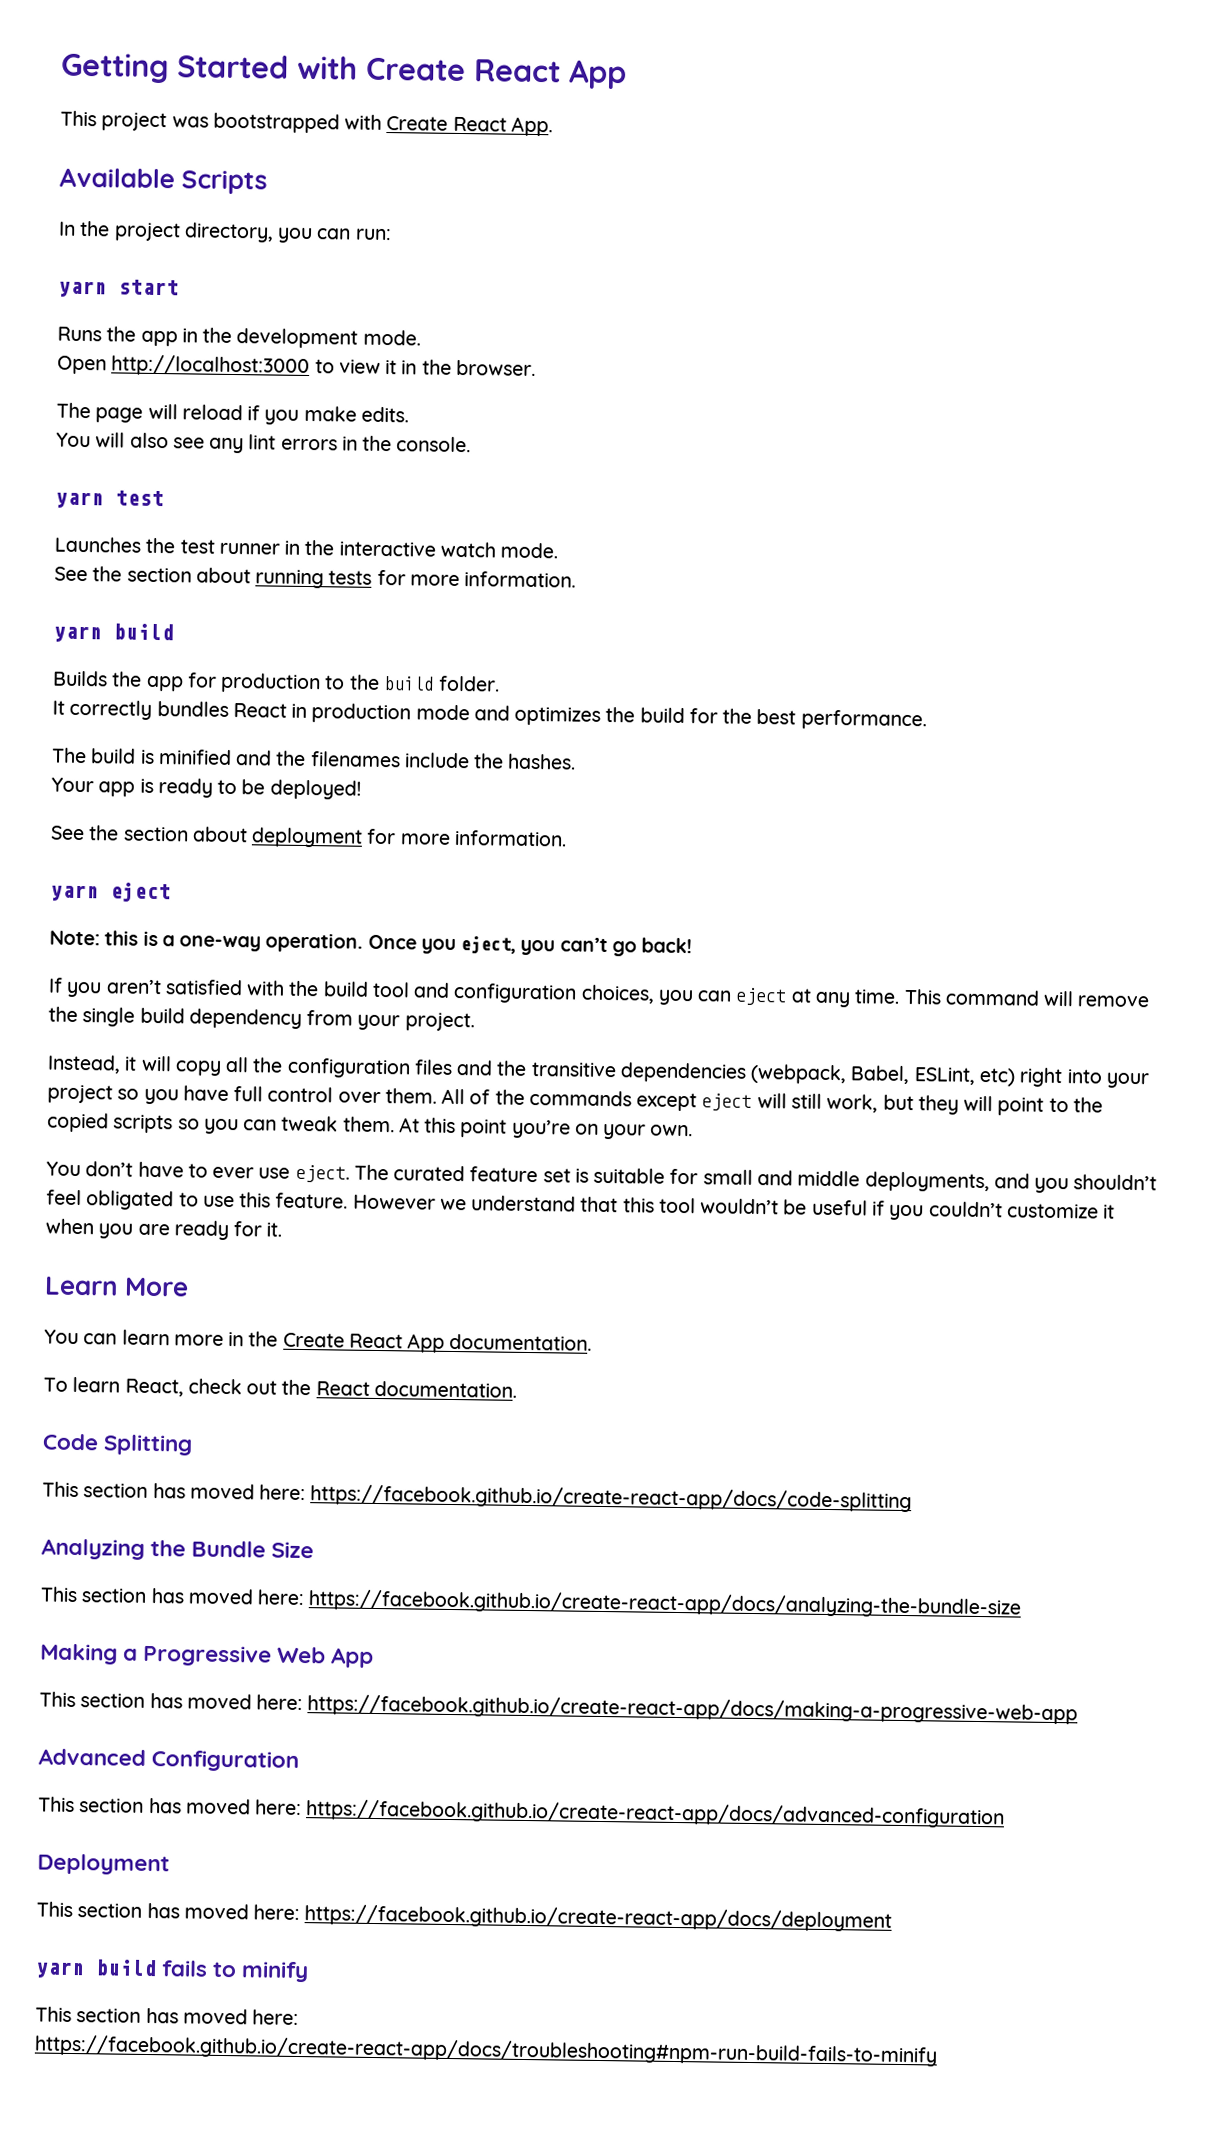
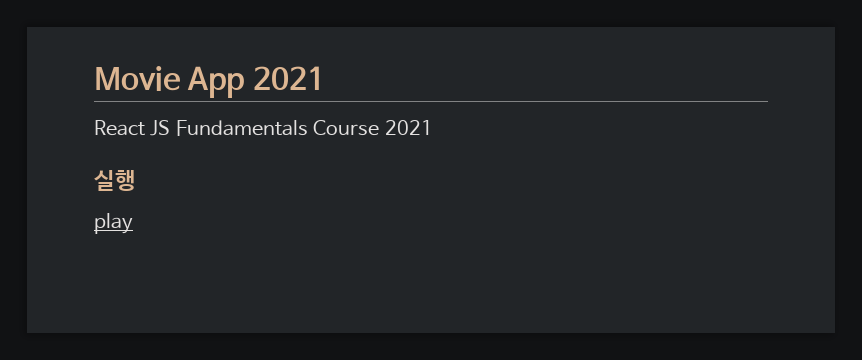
- Getting Started with Create React App
- This project was bootstrapped with Create React App.
- Available Scripts
- In the project directory, you can run:
- yarn start
- Runs the app in the development mode.
- Open http://localhost:3000 to view it in the browser.
- The page will reload if you make edits.
- You will also see any lint errors in the console.
- yarn test
- Launches the test runner in the interactive watch mode.
- See the section about running tests for more information.
- yarn build
- Builds the app for production to the build folder.
- It correctly bundles React in production mode and optimizes the build for the best performance.
- The build is minified and the filenames include the hashes.
- Your app is ready to be deployed!
- See the section about deployment for more information.
- yarn eject
- Note: this is a one-way operation. Once you eject, you can’t go back!
- If you aren’t satisfied with the build tool and configuration choices, you can eject at any time. This command will remove the single build dependency from your project.
- Instead, it will copy all the configuration files and the transitive dependencies (webpack, Babel, ESLint, etc) right into your project so you have full control over them. All of the commands except eject will still work, but they will point to the copied scripts so you can tweak them. At this point you’re on your own.
- You don’t have to ever use eject. The curated feature set is suitable for small and middle deployments, and you shouldn’t feel obligated to use this feature. However we understand that this tool wouldn’t be useful if you couldn’t customize it when you are ready for it.
- Learn More
- You can learn more in the Create React App documentation.
- To learn React, check out the React documentation.
- Code Splitting
- This section has moved here: https://facebook.github.io/create-react-app/docs/code-splitting
- Analyzing the Bundle Size
- This section has moved here: https://facebook.github.io/create-react-app/docs/analyzing-the-bundle-size
- Making a Progressive Web App
- This section has moved here: https://facebook.github.io/create-react-app/docs/making-a-progressive-web-app
- Advanced Configuration
- This section has moved here: https://facebook.github.io/create-react-app/docs/advanced-configuration
- Deployment
- This section has moved here: https://facebook.github.io/create-react-app/docs/deployment
- yarn build fails to minify
- This section has moved here: https://facebook.github.io/create-react-app/docs/troubleshooting#npm-run-build-fails-to-minify
+ Movie App 2021
+ React JS Fundamentals Course 2021
+ 실행
+ play

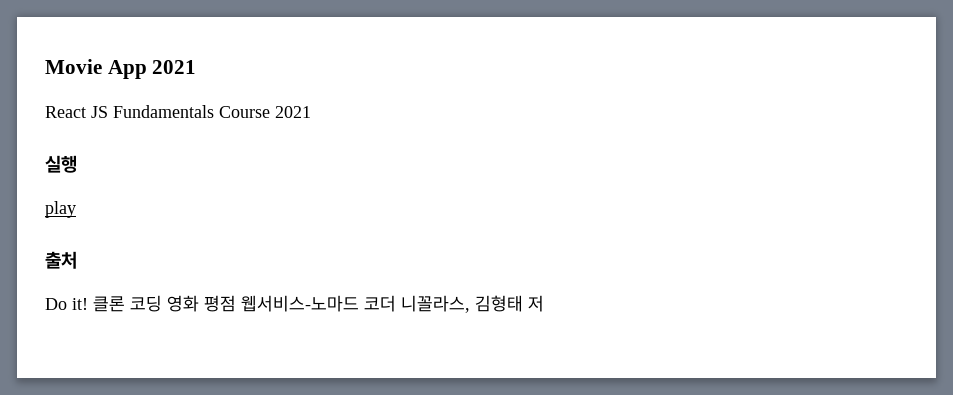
+ 출처
+ Do it! 클론 코딩 영화 평점 웹서비스-노마드 코더 니꼴라스, 김형태 저

